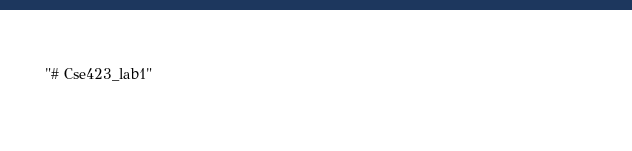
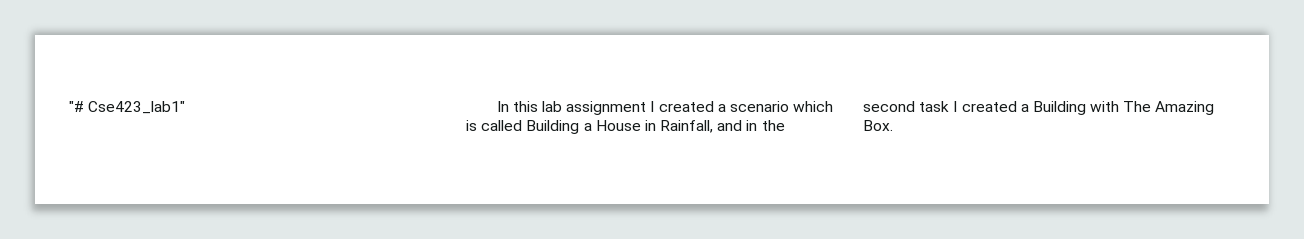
+ In this lab assignment I created a scenario which is called Building a House in Rainfall, and in the second task I created a Building with The Amazing Box.

